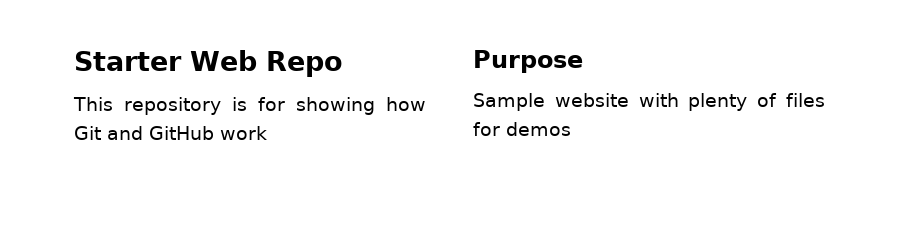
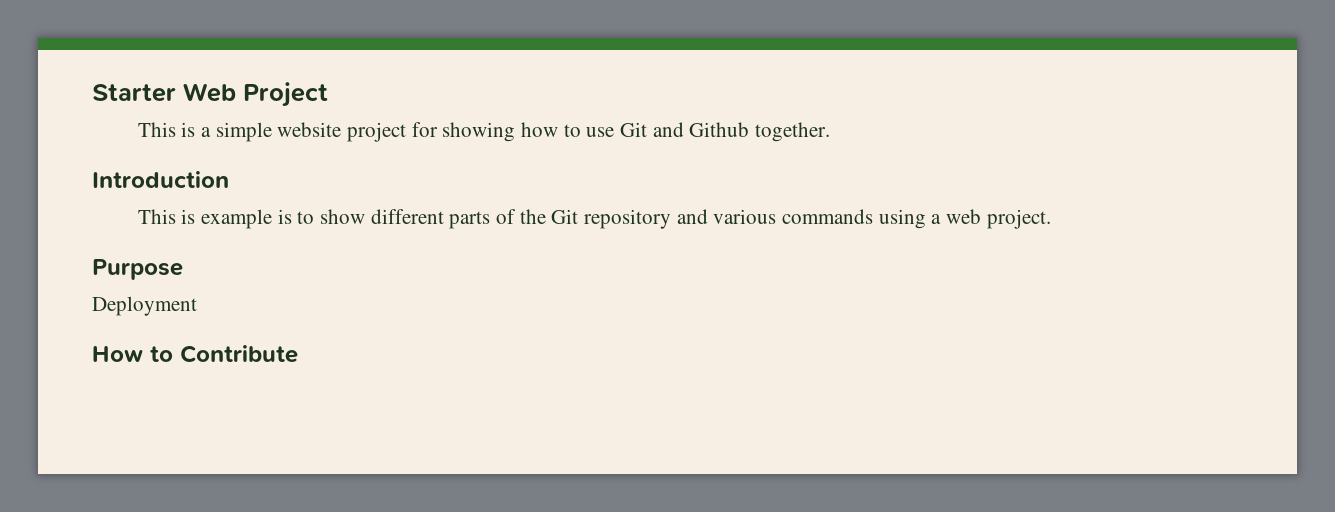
- Starter Web Repo
- This repository is for showing how Git and GitHub work
+ Starter Web Project
+ This is a simple website project for showing how to use Git and Github together.
+ Introduction
+ This is example is to show different parts of the Git repository and various commands using a web project.
  Purpose
- Sample website with plenty of files for demos
+ Deployment
+ How to Contribute

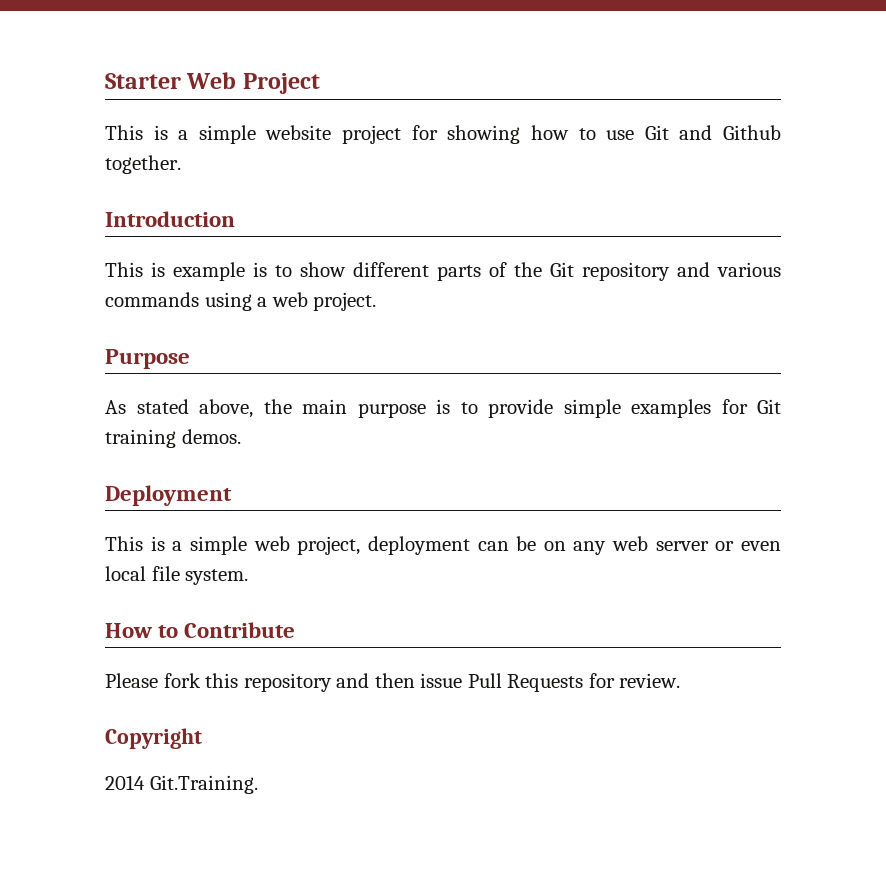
+ As stated above, the main purpose is to provide simple examples for Git training demos.
  Deployment
+ This is a simple web project, deployment can be on any web server or even local file system.
  How to Contribute
+ Please fork this repository and then issue Pull Requests for review.
+ Copyright
+ 2014 Git.Training.

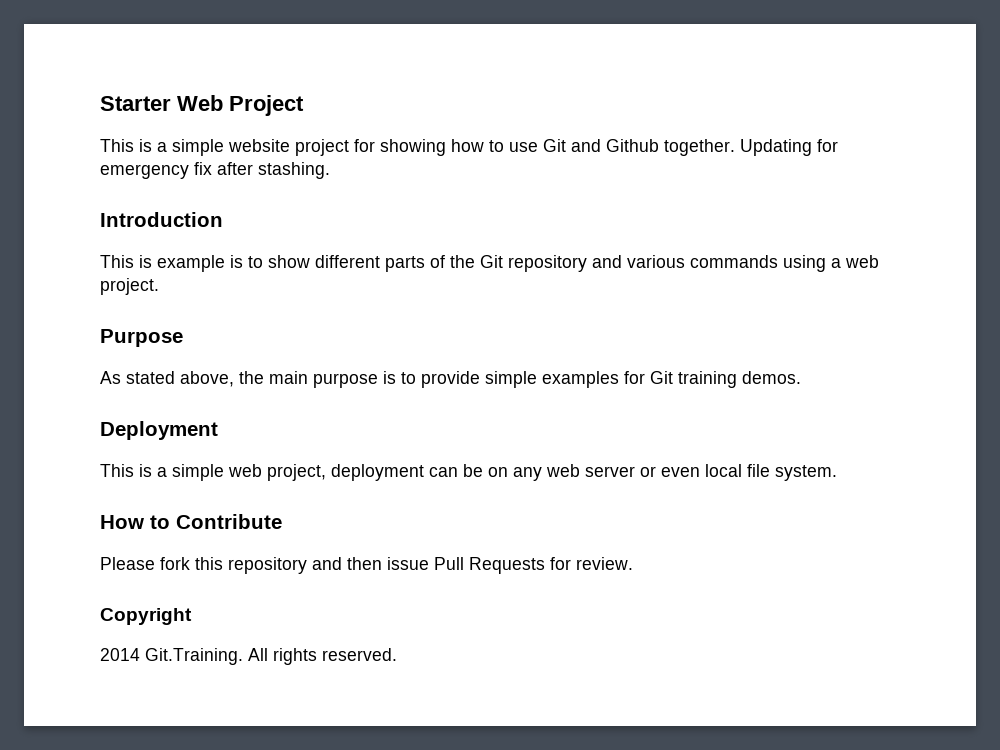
+ Updating for emergency fix after stashing.
- 2014 Git.Training.
+ 2014 Git.Training. All rights reserved.

